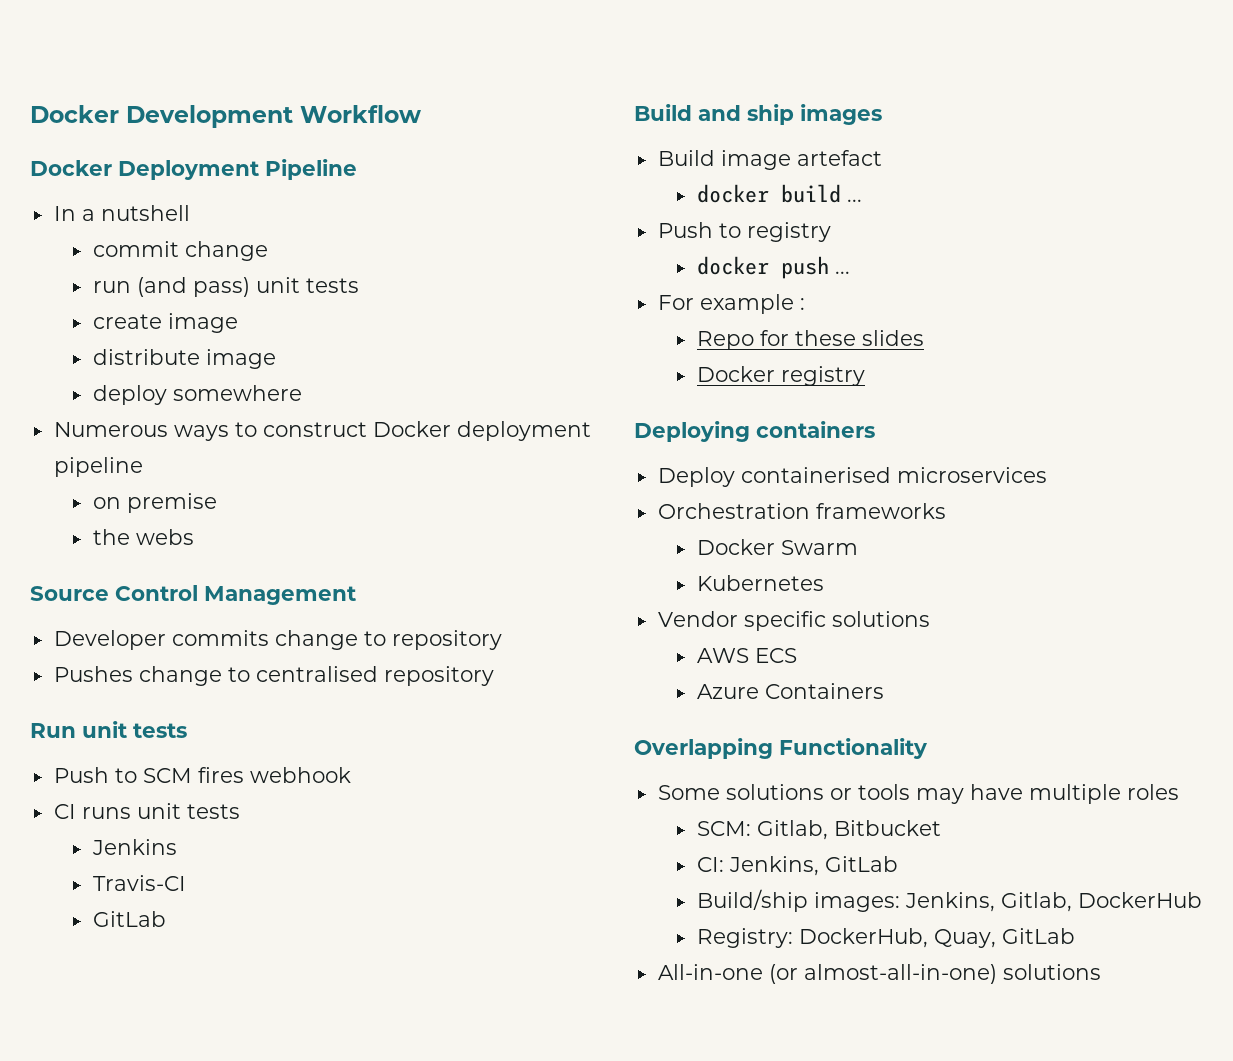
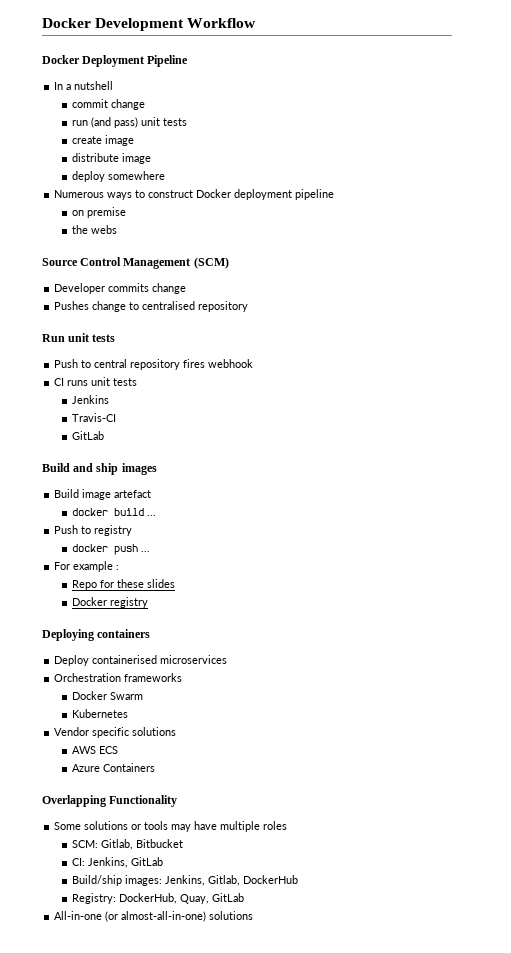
- Source Control Management
+ Source Control Management (SCM)
- Developer commits change to repository
+ Developer commits change
- Push to SCM fires webhook
+ Push to central repository fires webhook

